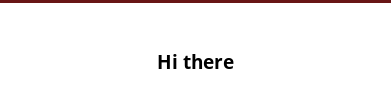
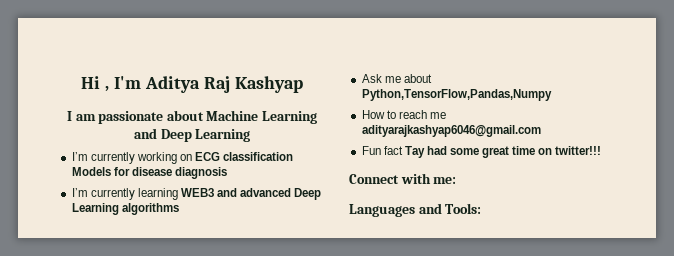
- Hi there
+ Hi , I'm Aditya Raj Kashyap
+ I am passionate about Machine Learning and Deep Learning
+ I’m currently working on ECG classification Models for disease diagnosis
+ I’m currently learning WEB3 and advanced Deep Learning algorithms
+ Ask me about Python,TensorFlow,Pandas,Numpy
+ How to reach me adityarajkashyap6046@gmail.com
+ Fun fact Tay had some great time on twitter!!!
+ Connect with me:
+ Languages and Tools:

